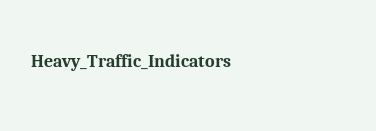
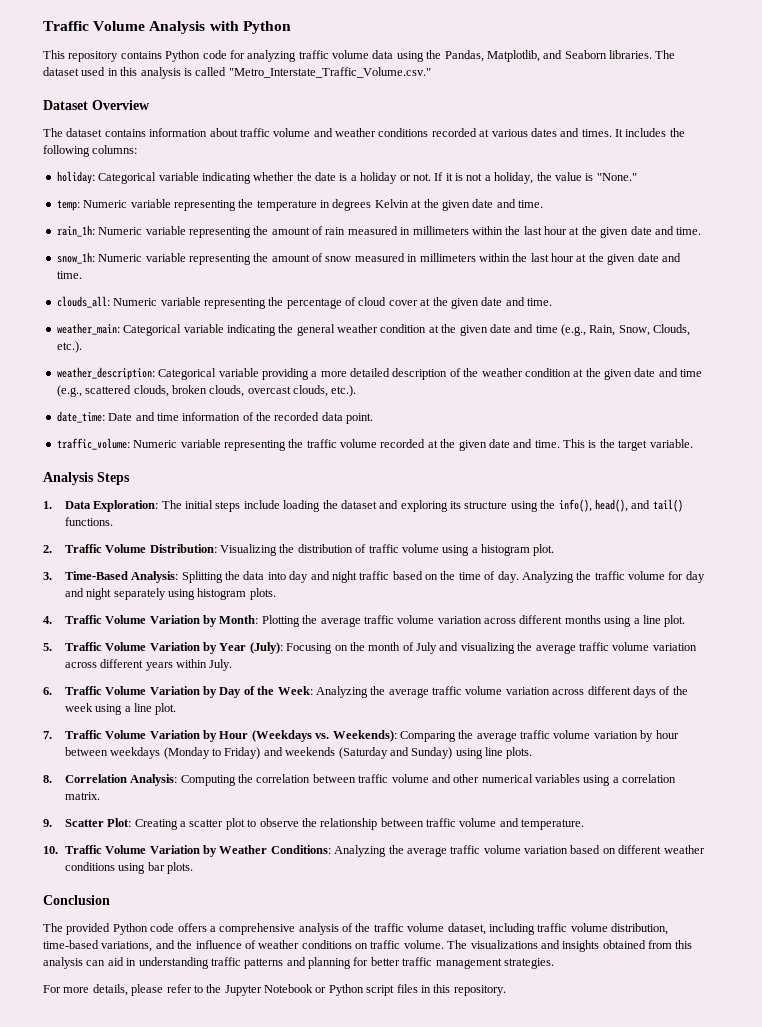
- Heavy_Traffic_Indicators
+ Traffic Volume Analysis with Python
+ This repository contains Python code for analyzing traffic volume data using the Pandas, Matplotlib, and Seaborn libraries. The dataset used in this analysis is called "Metro_Interstate_Traffic_Volume.csv."
+ Dataset Overview
+ The dataset contains information about traffic volume and weather conditions recorded at various dates and times. It includes the following columns:
+ holiday: Categorical variable indicating whether the date is a holiday or not. If it is not a holiday, the value is "None."
+ temp: Numeric variable representing the temperature in degrees Kelvin at the given date and time.
+ rain_1h: Numeric variable representing the amount of rain measured in millimeters within the last hour at the given date and time.
+ snow_1h: Numeric variable representing the amount of snow measured in millimeters within the last hour at the given date and time.
+ clouds_all: Numeric variable representing the percentage of cloud cover at the given date and time.
+ weather_main: Categorical variable indicating the general weather condition at the given date and time (e.g., Rain, Snow, Clouds, etc.).
+ weather_description: Categorical variable providing a more detailed description of the weather condition at the given date and time (e.g., scattered clouds, broken clouds, overcast clouds, etc.).
+ date_time: Date and time information of the recorded data point.
+ traffic_volume: Numeric variable representing the traffic volume recorded at the given date and time. This is the target variable.
+ Analysis Steps
+ 1. Data Exploration: The initial steps include loading the dataset and exploring its structure using the info(), head(), and tail() functions.
+ 2. Traffic Volume Distribution: Visualizing the distribution of traffic volume using a histogram plot.
+ 3. Time-Based Analysis: Splitting the data into day and night traffic based on the time of day. Analyzing the traffic volume for day and night separately using histogram plots.
+ 4. Traffic Volume Variation by Month: Plotting the average traffic volume variation across different months using a line plot.
+ 5. Traffic Volume Variation by Year (July): Focusing on the month of July and visualizing the average traffic volume variation across different years within July.
+ 6. Traffic Volume Variation by Day of the Week: Analyzing the average traffic volume variation across different days of the week using a line plot.
+ 7. Traffic Volume Variation by Hour (Weekdays vs. Weekends): Comparing the average traffic volume variation by hour between weekdays (Monday to Friday) and weekends (Saturday and Sunday) using line plots.
+ 8. Correlation Analysis: Computing the correlation between traffic volume and other numerical variables using a correlation matrix.
+ 9. Scatter Plot: Creating a scatter plot to observe the relationship between traffic volume and temperature.
+ 10. Traffic Volume Variation by Weather Conditions: Analyzing the average traffic volume variation based on different weather conditions using bar plots.
+ Conclusion
+ The provided Python code offers a comprehensive analysis of the traffic volume dataset, including traffic volume distribution, time-based variations, and the influence of weather conditions on traffic volume. The visualizations and insights obtained from this analysis can aid in understanding traffic patterns and planning for better traffic management strategies.
+ For more details, please refer to the Jupyter Notebook or Python script files in this repository.

